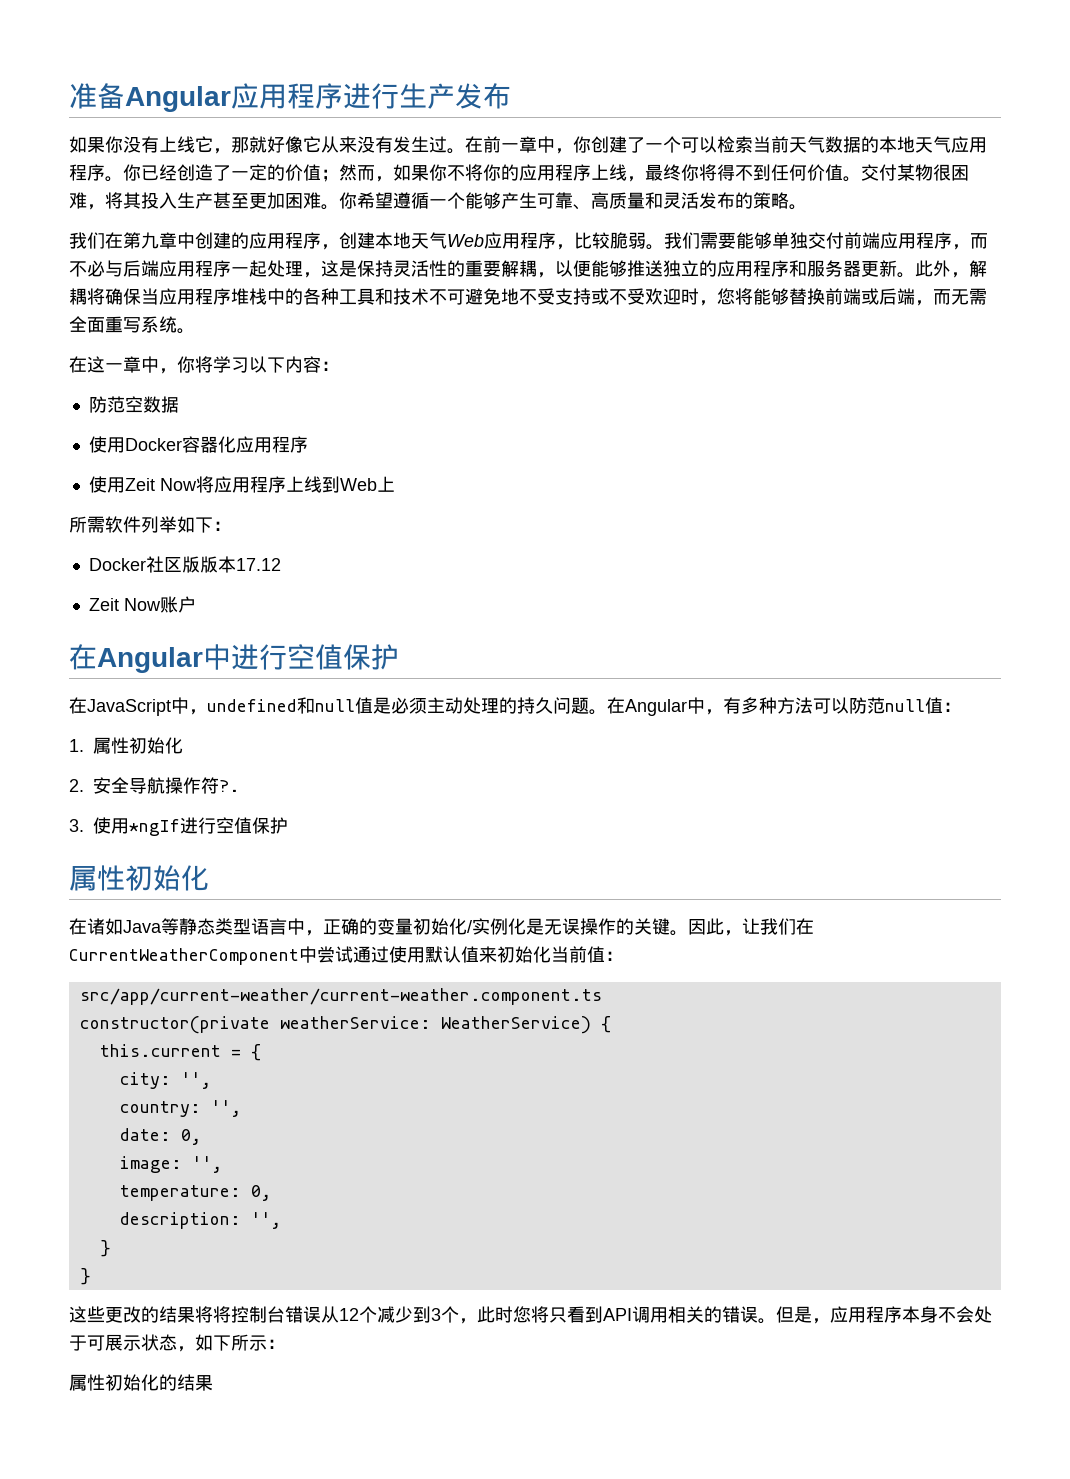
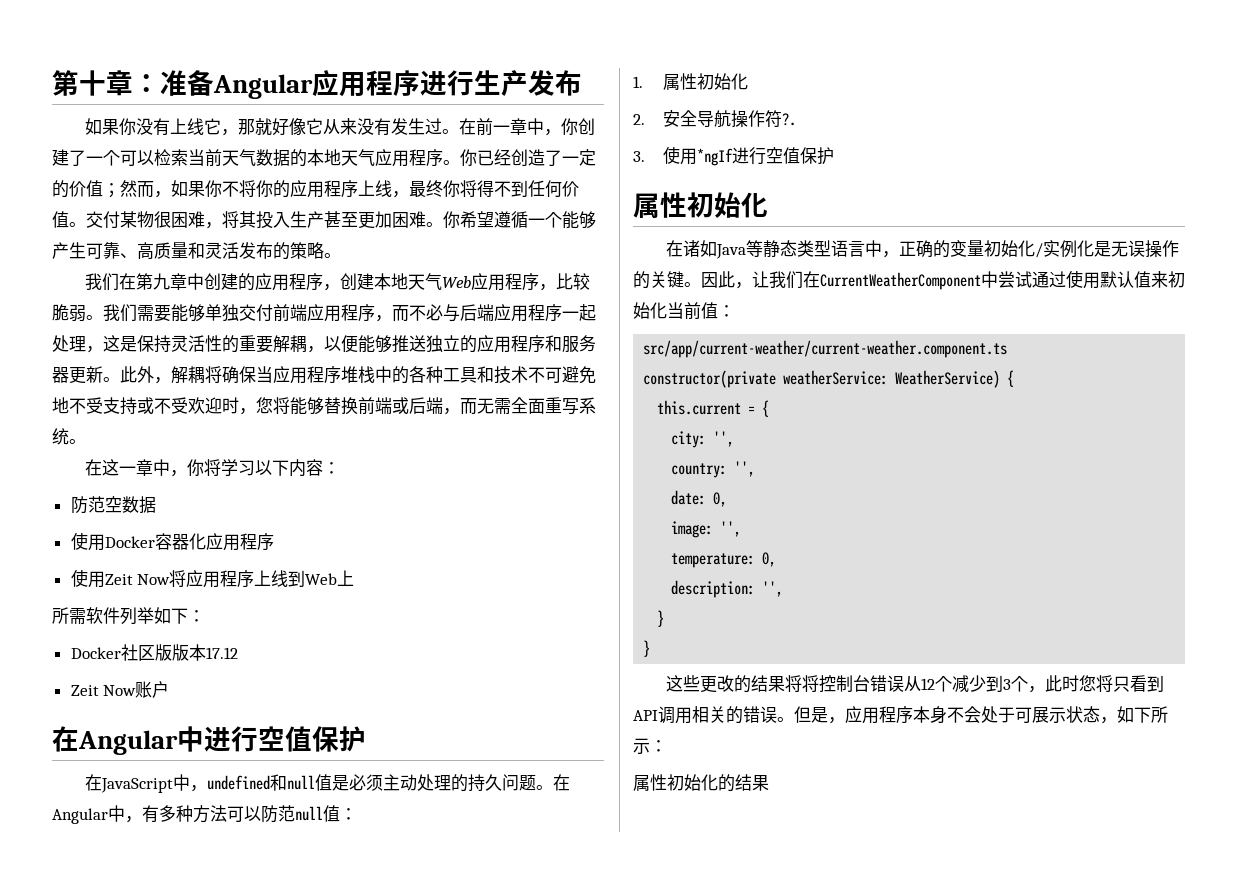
- 准备Angular应用程序进行生产发布
+ 第十章：准备Angular应用程序进行生产发布

